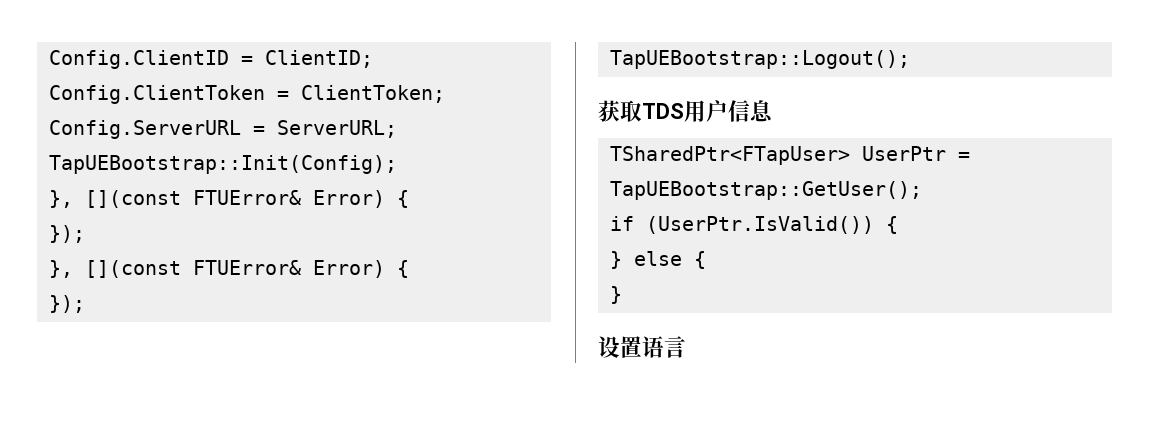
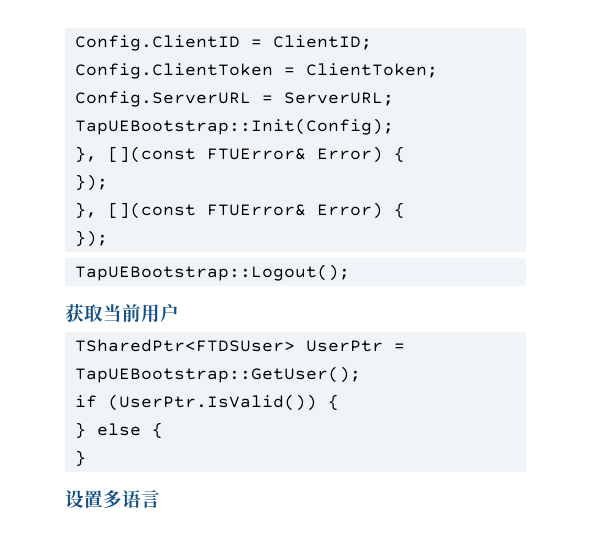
- 获取TDS用户信息
- TSharedPtr<FTapUser> UserPtr = TapUEBootstrap::GetUser();
+ 获取当前用户
+ TSharedPtr<FTDSUser> UserPtr = TapUEBootstrap::GetUser();
- 设置语言
+ 设置多语言

